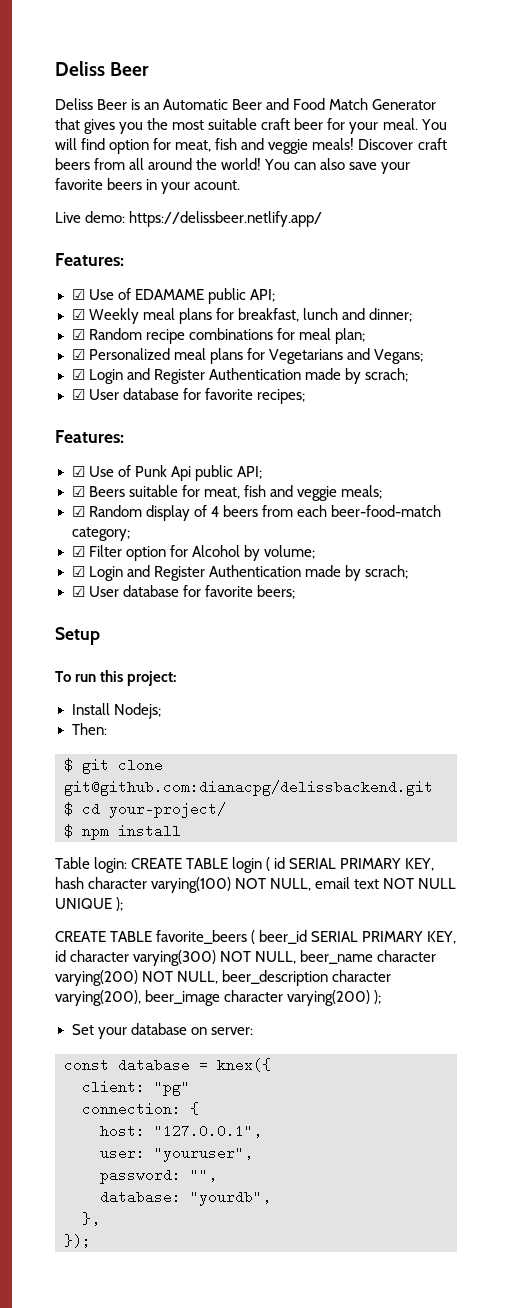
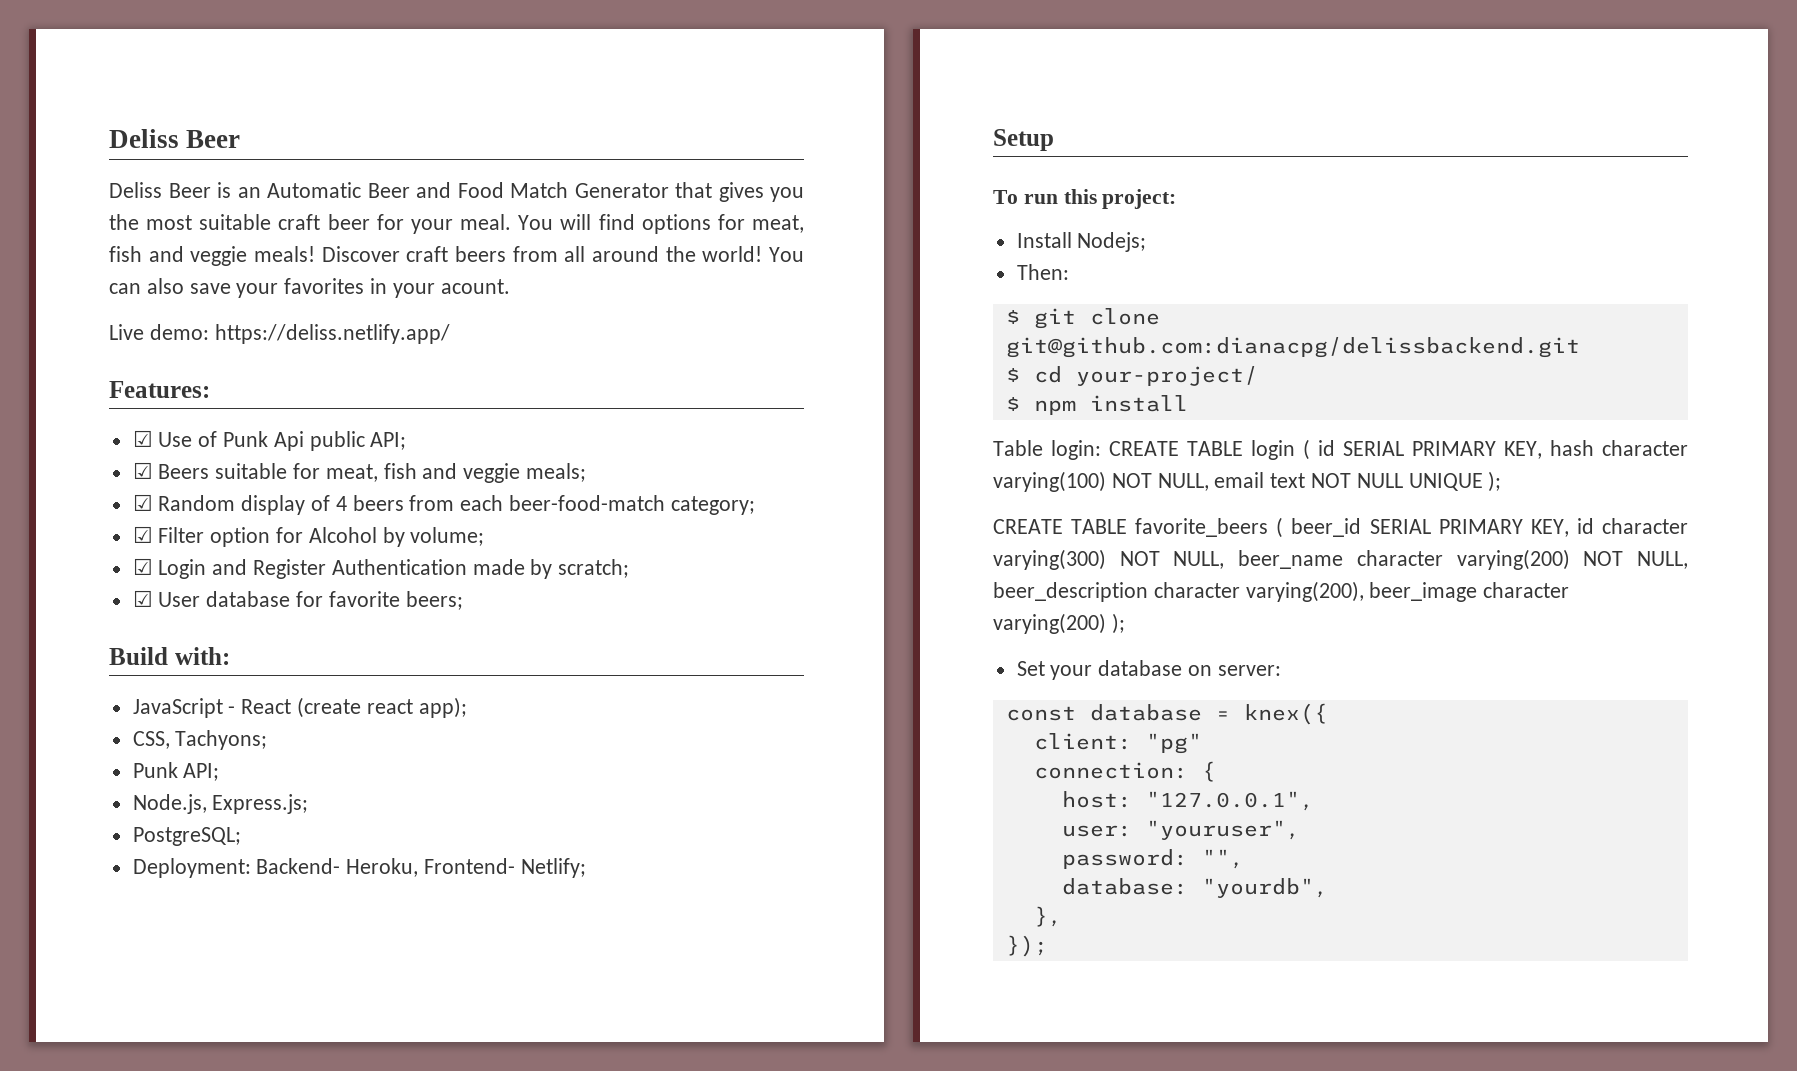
- You will find option for meat, fish and veggie meals!
+ You will find options for meat, fish and veggie meals!
- You can also save your favorite beers in your acount.
+ You can also save your favorites in your acount.
- Live demo: https://delissbeer.netlify.app/
- Features:
- ☑ Use of EDAMAME public API;
- ☑ Weekly meal plans for breakfast, lunch and dinner;
- ☑ Random recipe combinations for meal plan;
- ☑ Personalized meal plans for Vegetarians and Vegans;
- ☑ Login and Register Authentication made by scrach;
- ☑ User database for favorite recipes;
+ Live demo: https://deliss.netlify.app/
  ☑ Filter option for Alcohol by volume;
- ☑ Login and Register Authentication made by scrach;
+ ☑ Login and Register Authentication made by scratch;
+ Build with:
+ JavaScript - React (create react app);
+ CSS, Tachyons;
+ Punk API;
+ Node.js, Express.js;
+ PostgreSQL;
+ Deployment: Backend- Heroku, Frontend- Netlify;

